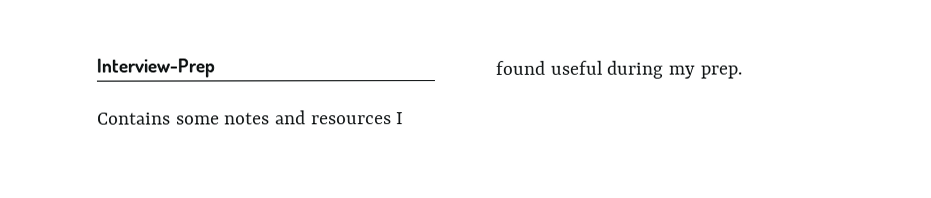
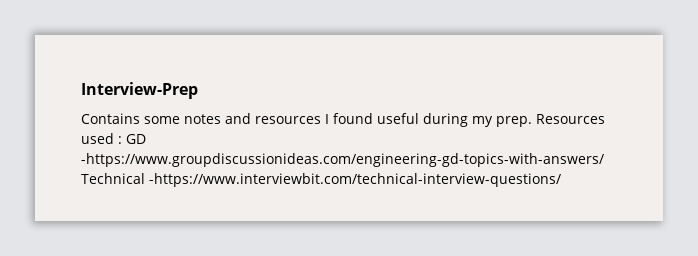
+ Resources used : GD -https://www.groupdiscussionideas.com/engineering-gd-topics-with-answers/ Technical -https://www.interviewbit.com/technical-interview-questions/

